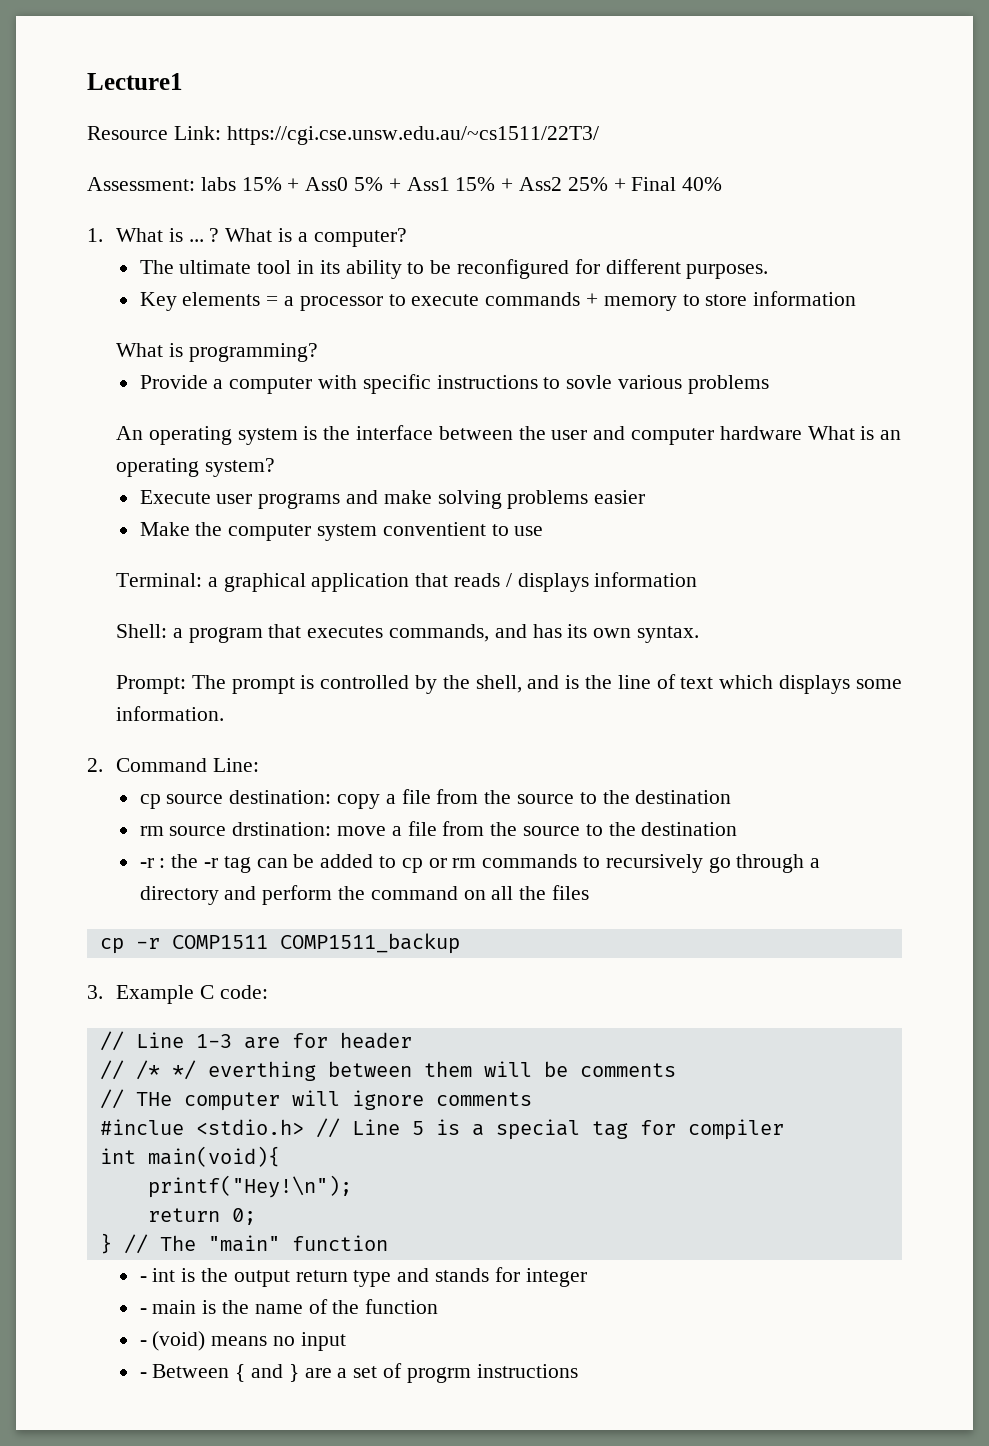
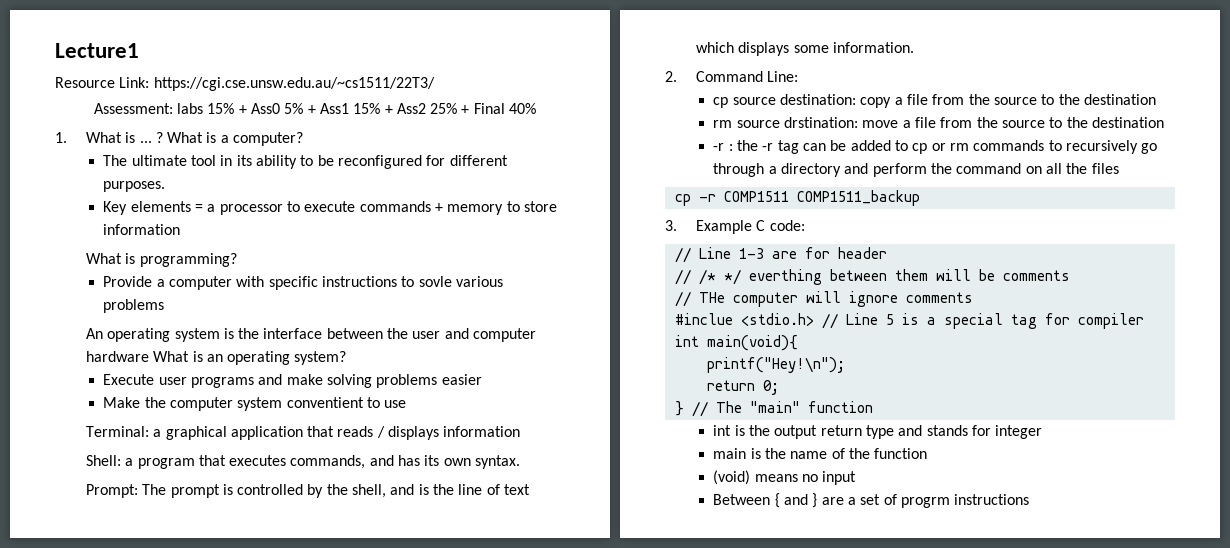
- - int is the output return type and stands for integer
+ int is the output return type and stands for integer
- - main is the name of the function
+ main is the name of the function
- - (void) means no input
+ (void) means no input
- - Between { and } are a set of progrm instructions
+ Between { and } are a set of progrm instructions

